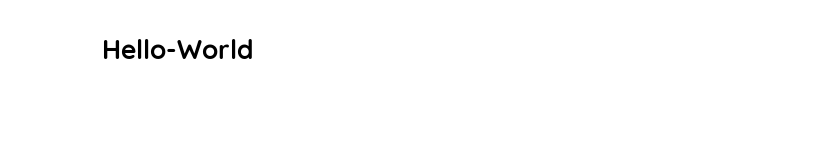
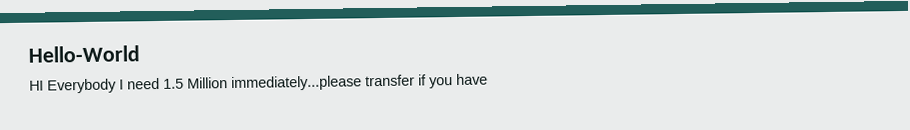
+ HI Everybody I need 1.5 Million immediately...please transfer if you have

